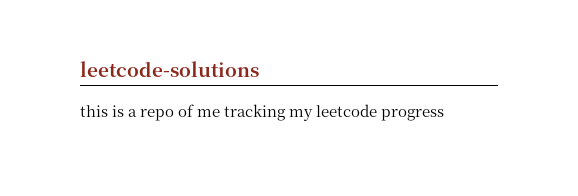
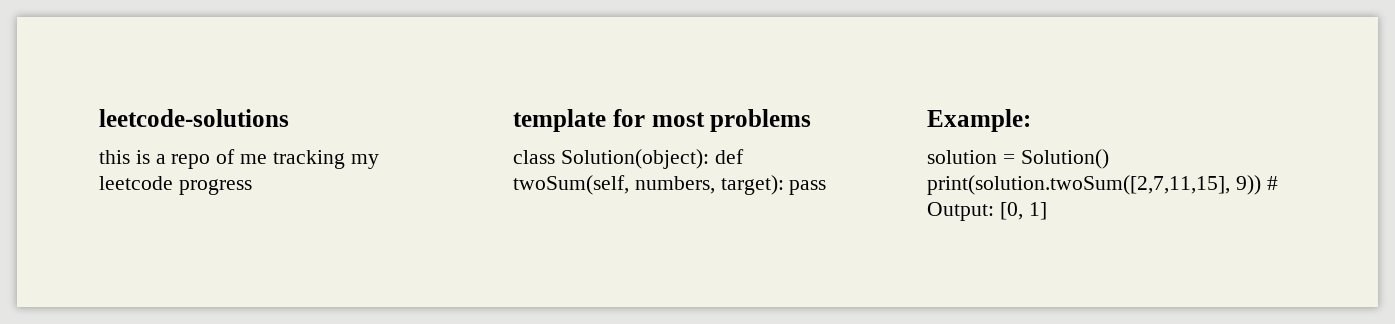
+ template for most problems
+ class Solution(object): def twoSum(self, numbers, target): pass
+ Example:
+ solution = Solution() print(solution.twoSum([2,7,11,15], 9)) # Output: [0, 1]

